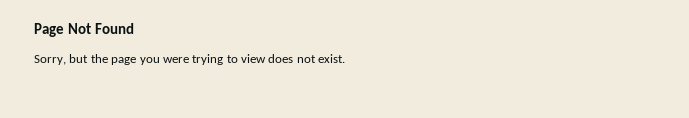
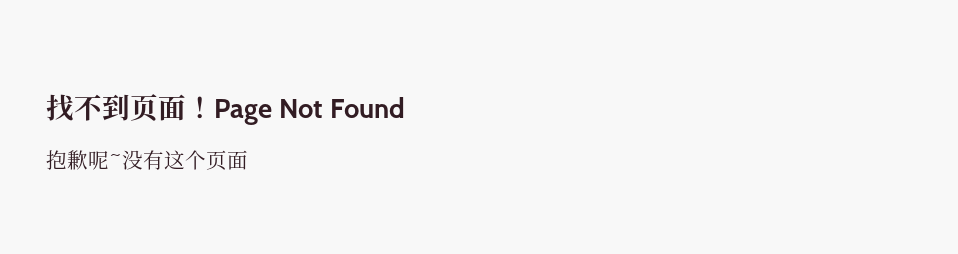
+ 找不到页面！
- Sorry, but the page you were trying to view does not exist.
+ 抱歉呢~没有这个页面

